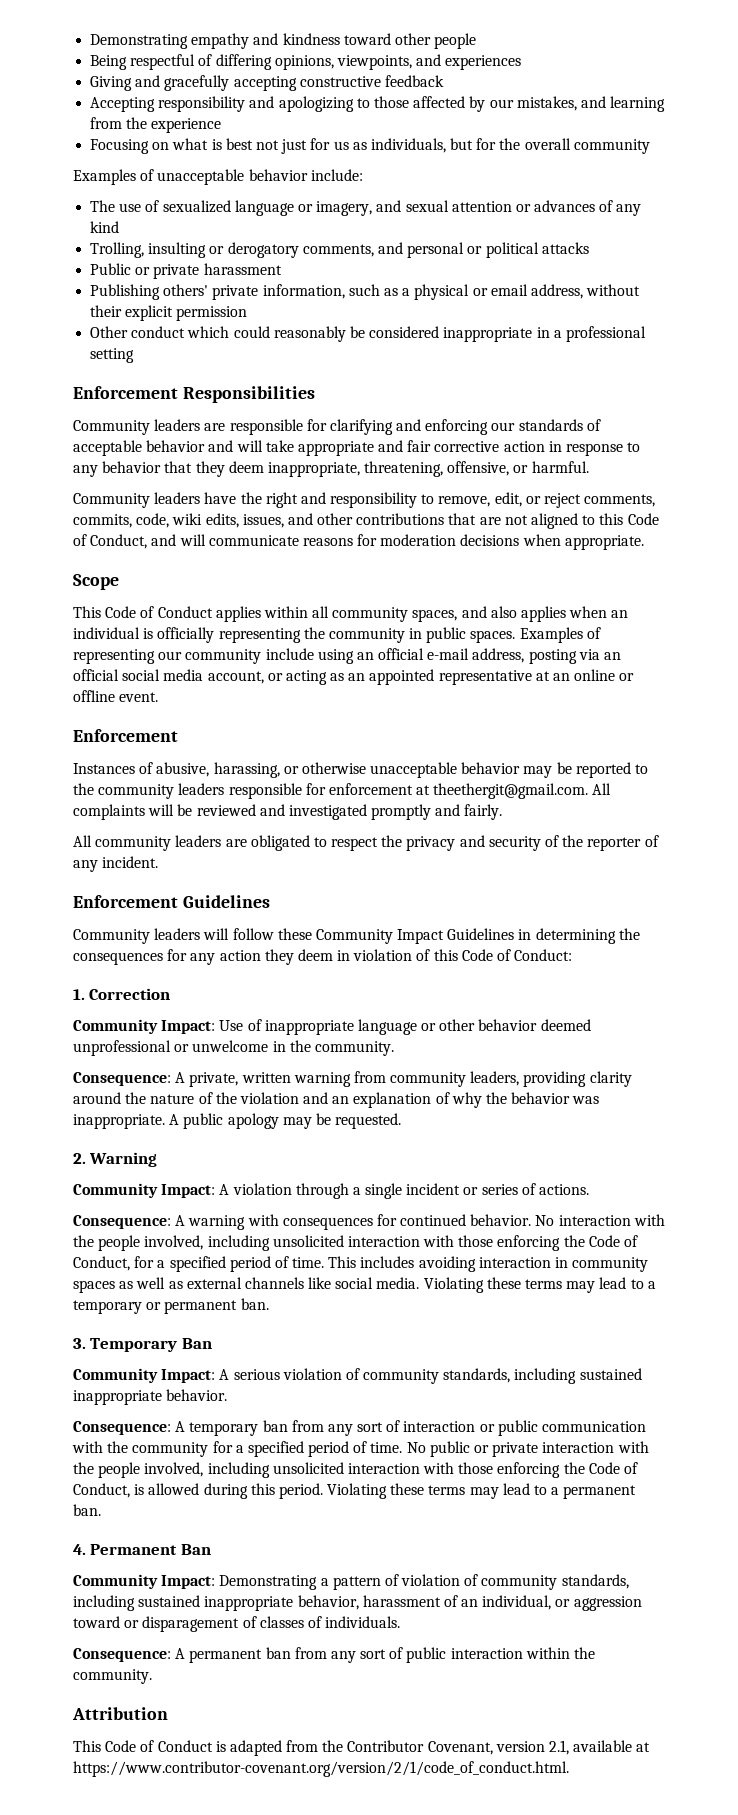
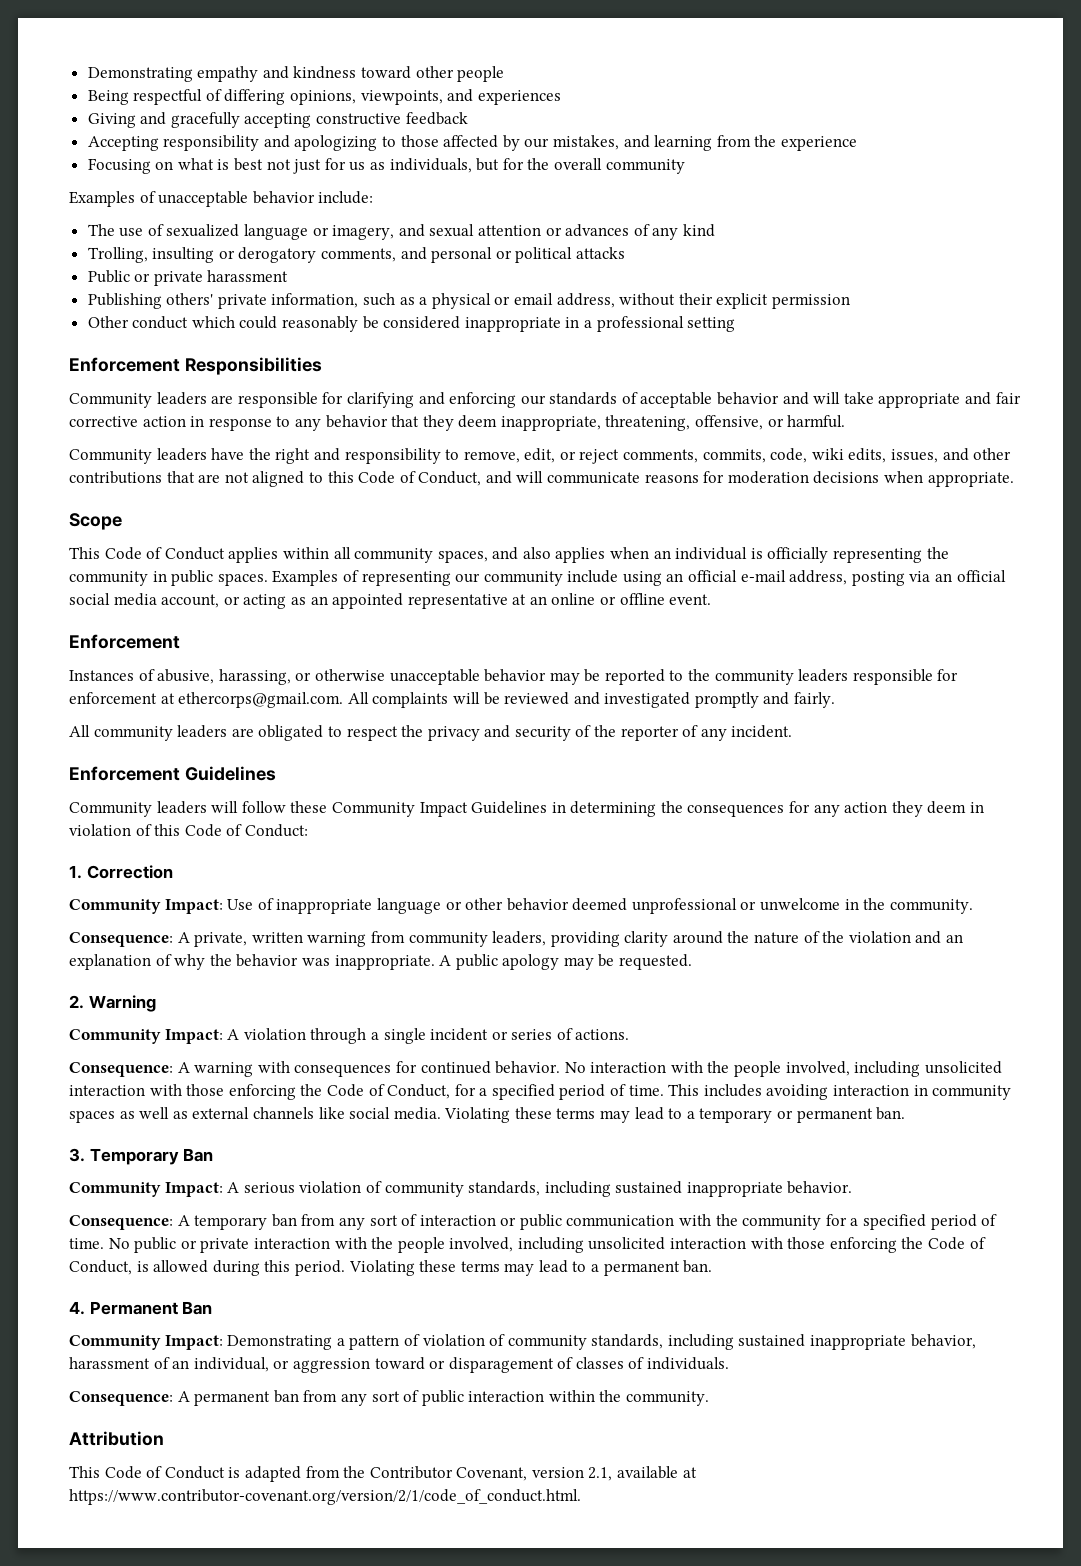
- Instances of abusive, harassing, or otherwise unacceptable behavior may be reported to the community leaders responsible for enforcement at theethergit@gmail.com. All complaints will be reviewed and investigated promptly and fairly.
+ Instances of abusive, harassing, or otherwise unacceptable behavior may be reported to the community leaders responsible for enforcement at ethercorps@gmail.com. All complaints will be reviewed and investigated promptly and fairly.

